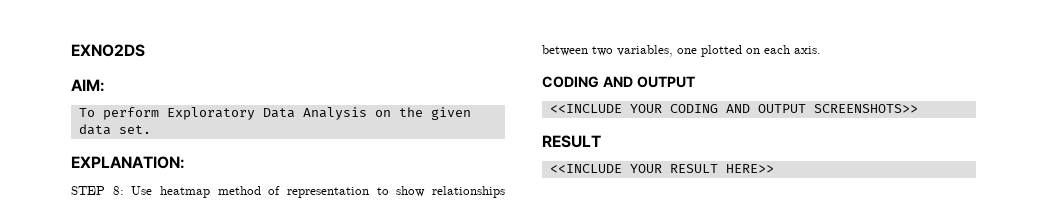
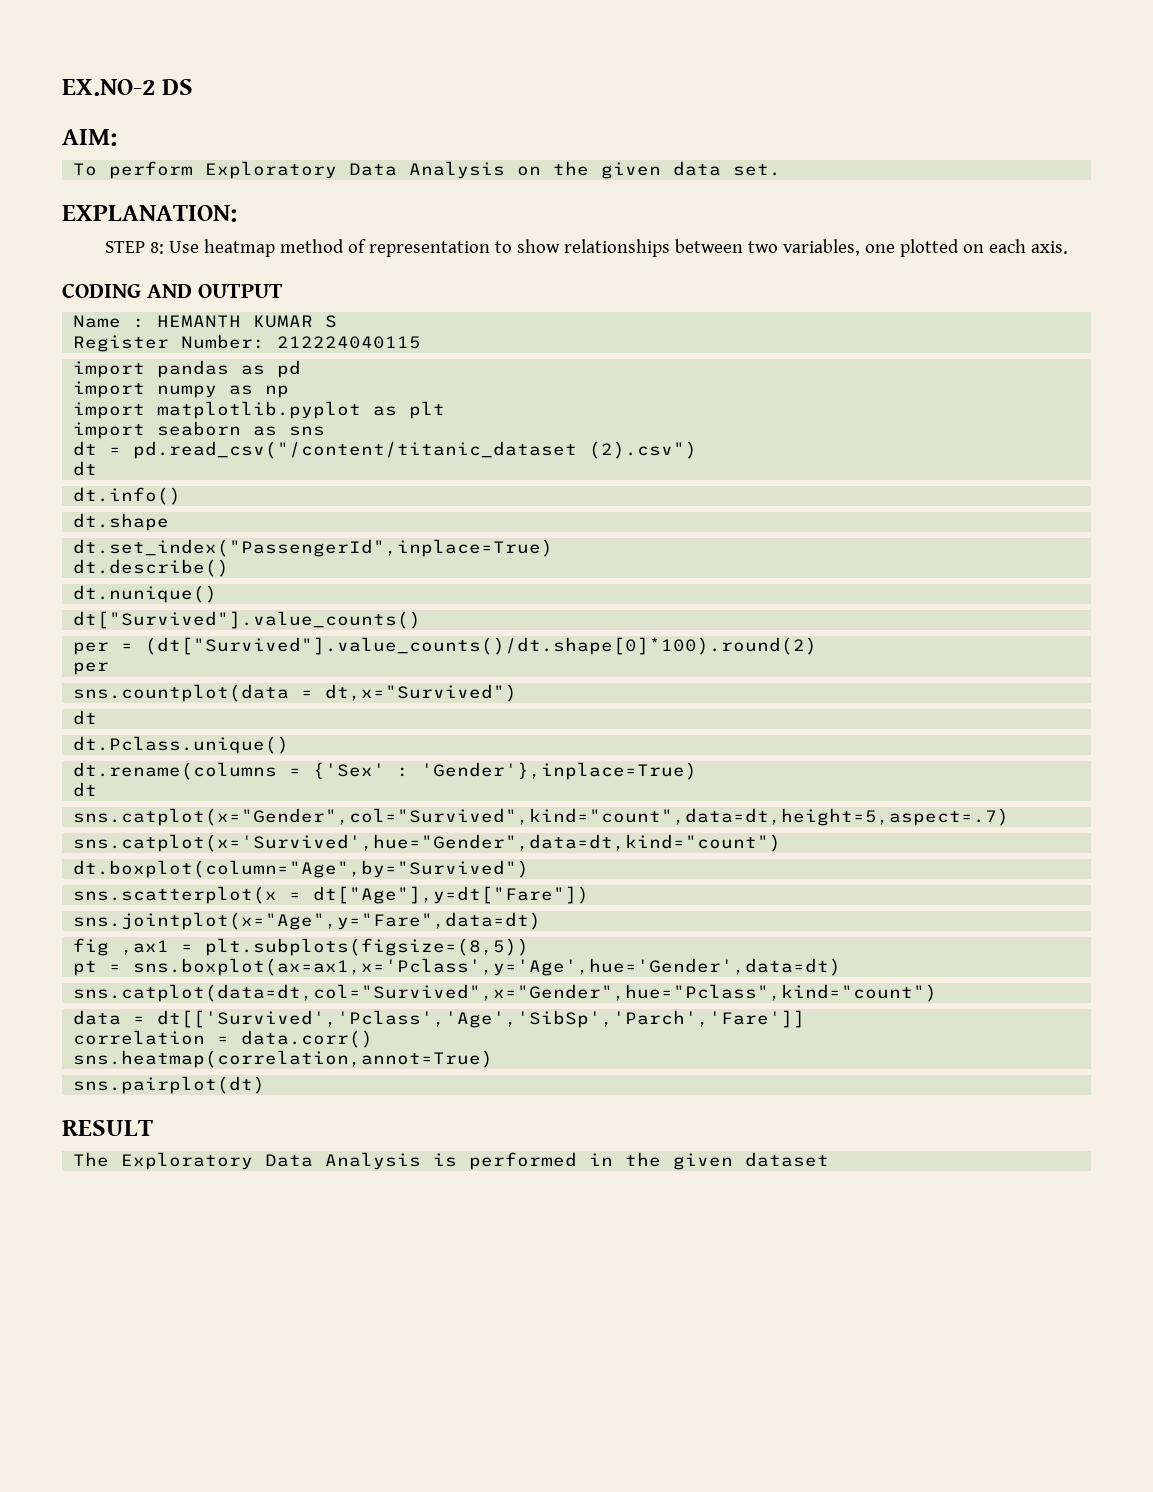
- EXNO2DS
+ EX.NO-2 DS
- <<INCLUDE YOUR CODING AND OUTPUT SCREENSHOTS>>
+ Name : HEMANTH KUMAR S
+ Register Number: 212224040115
+ import pandas as pd
+ import numpy as np
+ import matplotlib.pyplot as plt
+ import seaborn as sns
+ dt = pd.read_csv("/content/titanic_dataset (2).csv")
+ dt
+ dt.info()
+ dt.shape
+ dt.set_index("PassengerId",inplace=True)
+ dt.describe()
+ dt.nunique()
+ dt["Survived"].value_counts()
+ per = (dt["Survived"].value_counts()/dt.shape[0]*100).round(2)
+ per
+ sns.countplot(data = dt,x="Survived")
+ dt
+ dt.Pclass.unique()
+ dt.rename(columns = {'Sex' : 'Gender'},inplace=True)
+ dt
+ sns.catplot(x="Gender",col="Survived",kind="count",data=dt,height=5,aspect=.7)
+ sns.catplot(x='Survived',hue="Gender",data=dt,kind="count")
+ dt.boxplot(column="Age",by="Survived")
+ sns.scatterplot(x = dt["Age"],y=dt["Fare"])
+ sns.jointplot(x="Age",y="Fare",data=dt)
+ fig ,ax1 = plt.subplots(figsize=(8,5))
+ pt = sns.boxplot(ax=ax1,x='Pclass',y='Age',hue='Gender',data=dt)
+ sns.catplot(data=dt,col="Survived",x="Gender",hue="Pclass",kind="count")
+ data = dt[['Survived','Pclass','Age','SibSp','Parch','Fare']]
+ correlation = data.corr()
+ sns.heatmap(correlation,annot=True)
+ sns.pairplot(dt)
  RESULT
- <<INCLUDE YOUR RESULT HERE>>
+ The Exploratory Data Analysis is performed in the given dataset

